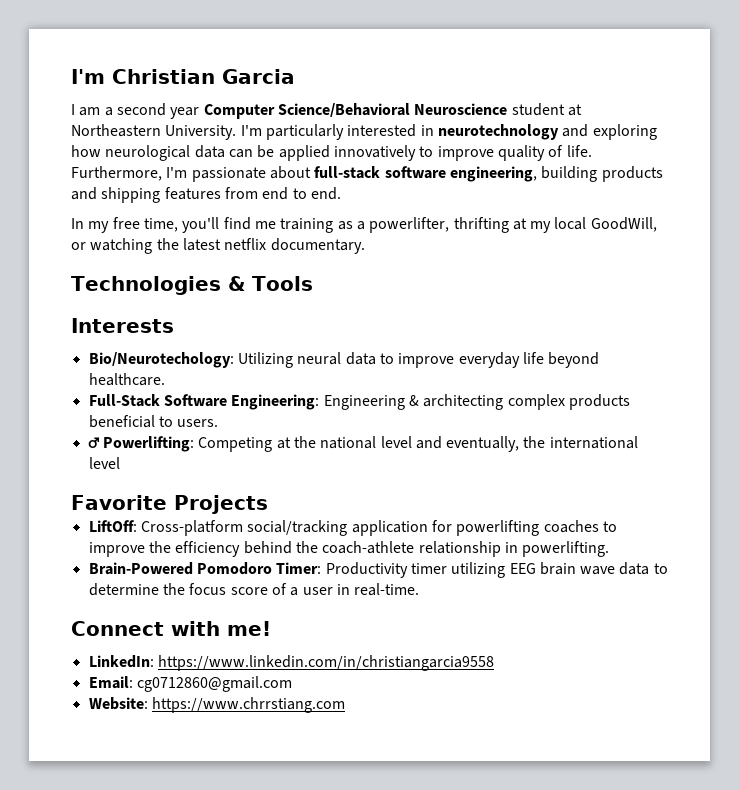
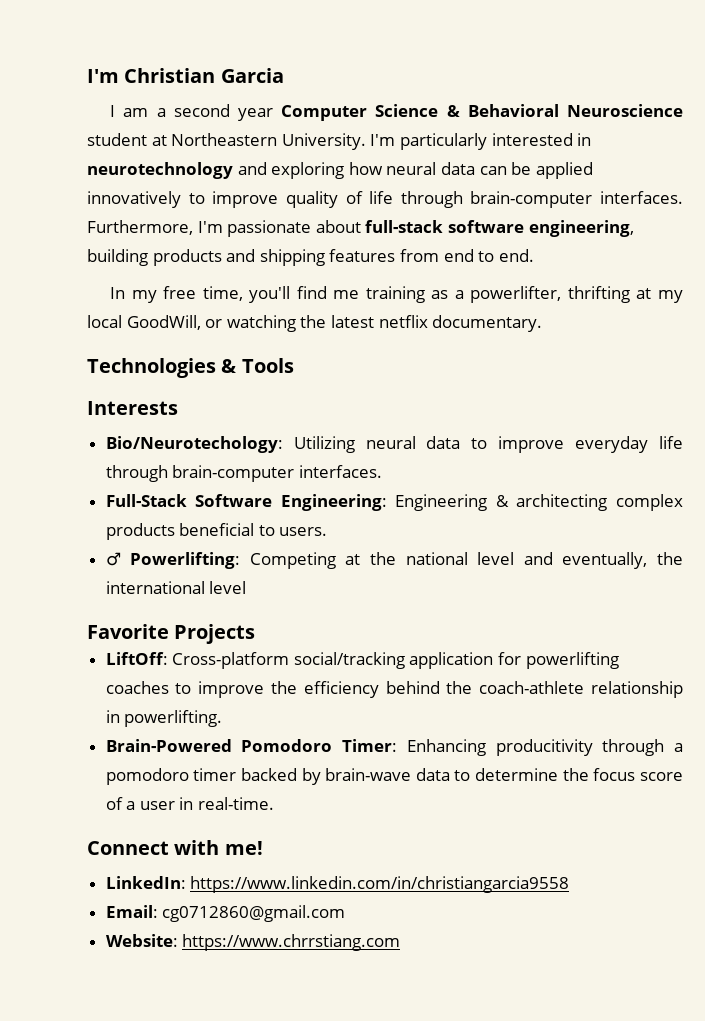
- I am a second year Computer Science/Behavioral Neuroscience student at Northeastern University.
+ I am a second year Computer Science & Behavioral Neuroscience student at Northeastern University.
- I'm particularly interested in neurotechnology and exploring how neurological data can be applied innovatively to improve quality of life.
+ I'm particularly interested in neurotechnology and exploring how neural data can be applied innovatively to improve quality of life through brain-computer interfaces.
- Bio/Neurotechology: Utilizing neural data to improve everyday life beyond healthcare.
+ Bio/Neurotechology: Utilizing neural data to improve everyday life through brain-computer interfaces.
- Brain-Powered Pomodoro Timer: Productivity timer utilizing EEG brain wave data to determine the focus score of a user in real-time.
+ Brain-Powered Pomodoro Timer: Enhancing producitivity through a pomodoro timer backed by brain-wave data to determine the focus score of a user in real-time.

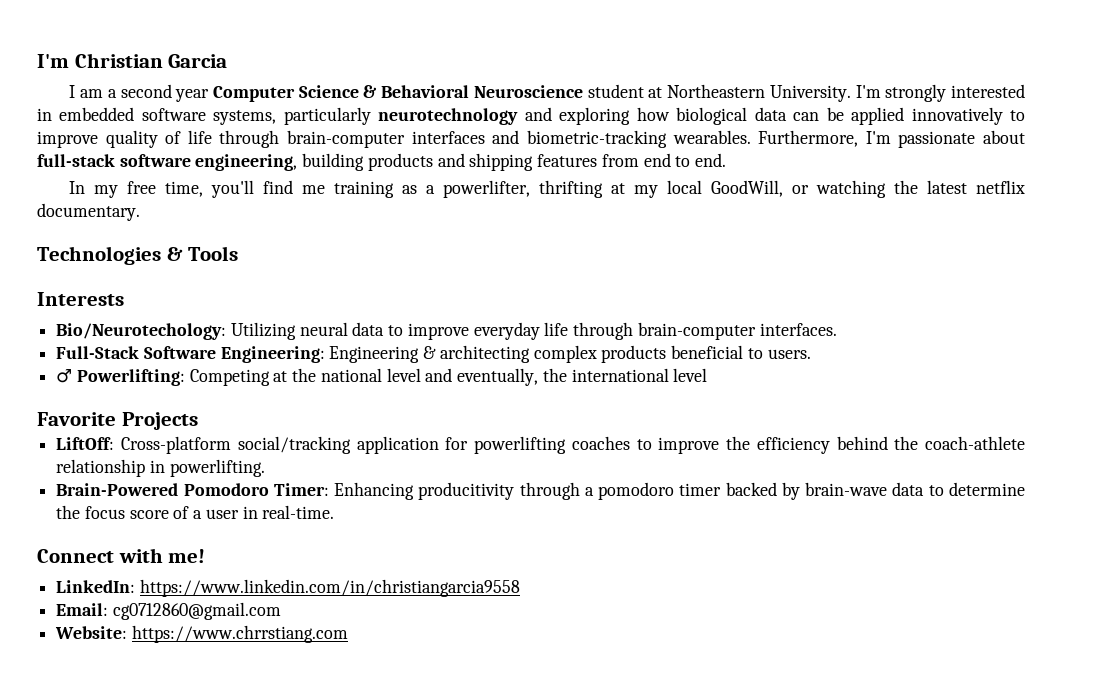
- I'm particularly interested in neurotechnology and exploring how neural data can be applied innovatively to improve quality of life through brain-computer interfaces.
+ I'm strongly interested in embedded software systems, particularly neurotechnology and exploring how biological data can be applied innovatively to improve quality of life through brain-computer interfaces and biometric-tracking wearables.

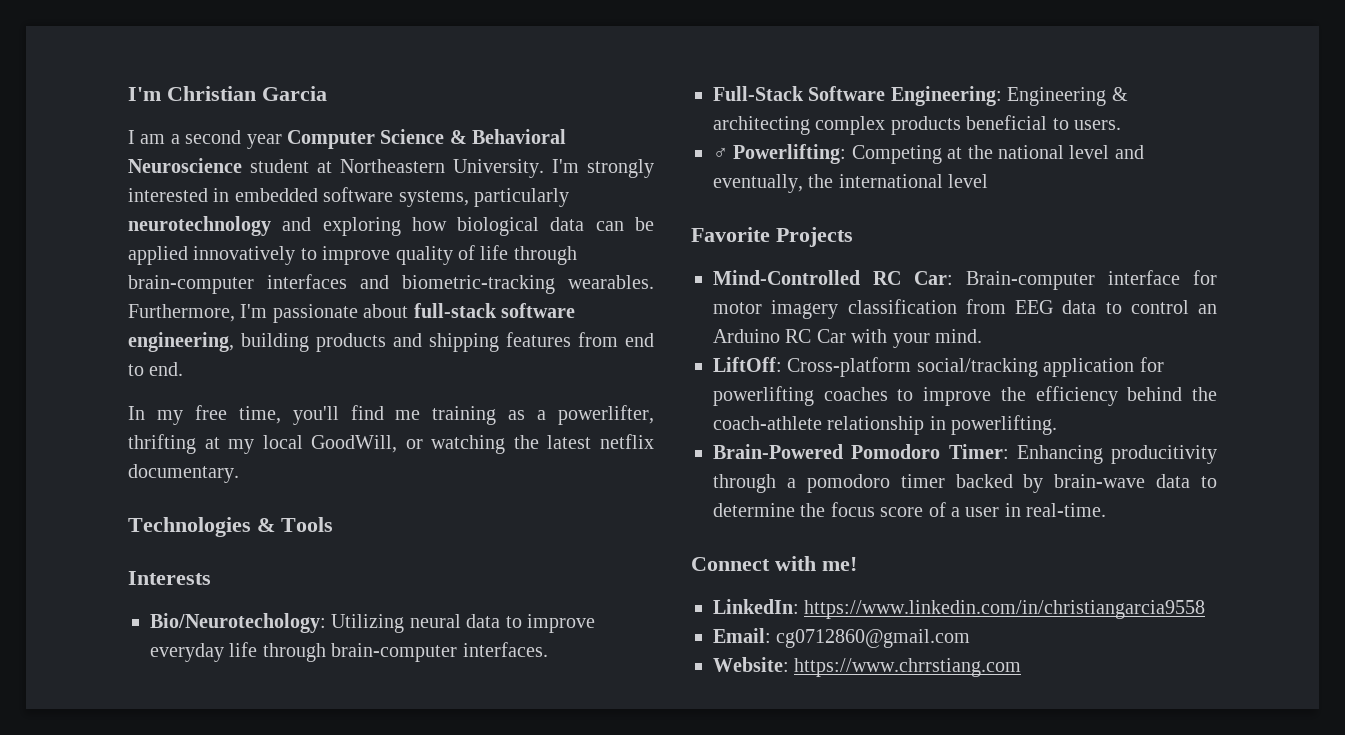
+ Mind-Controlled RC Car: Brain-computer interface for motor imagery classification from EEG data to control an Arduino RC Car with your mind.

